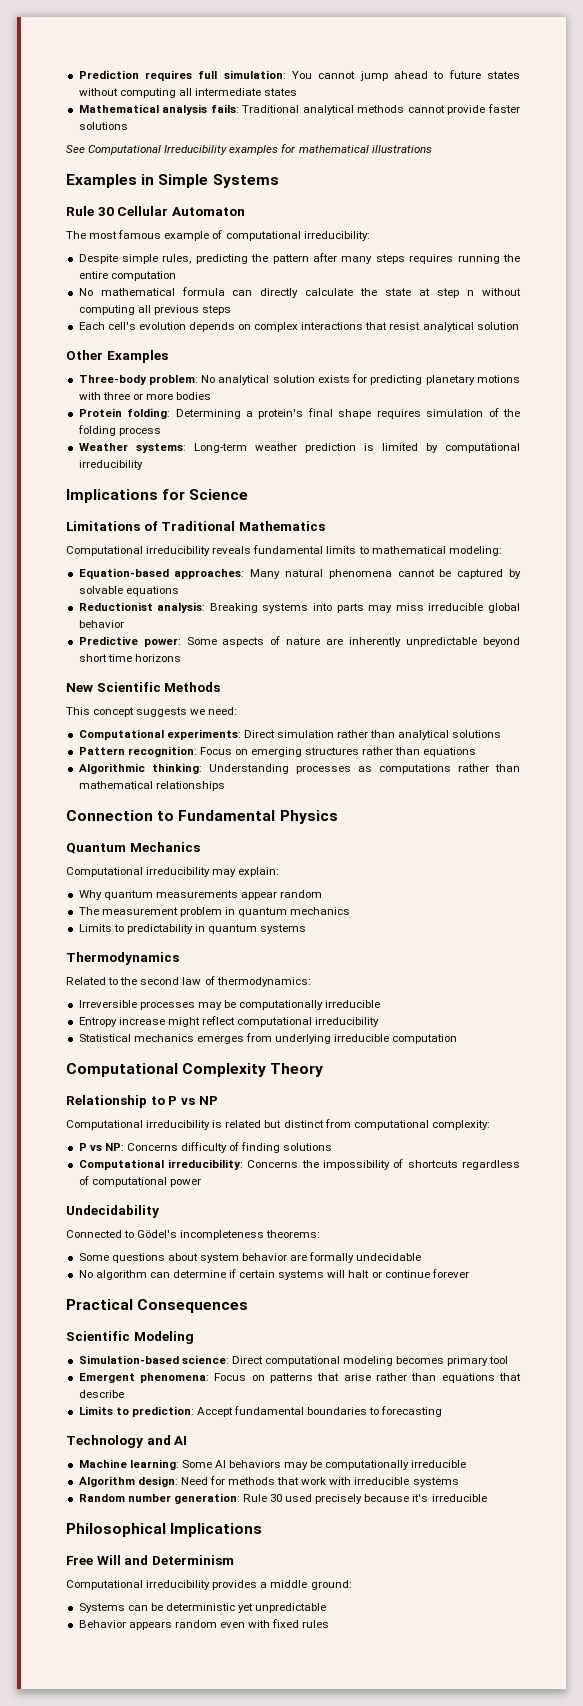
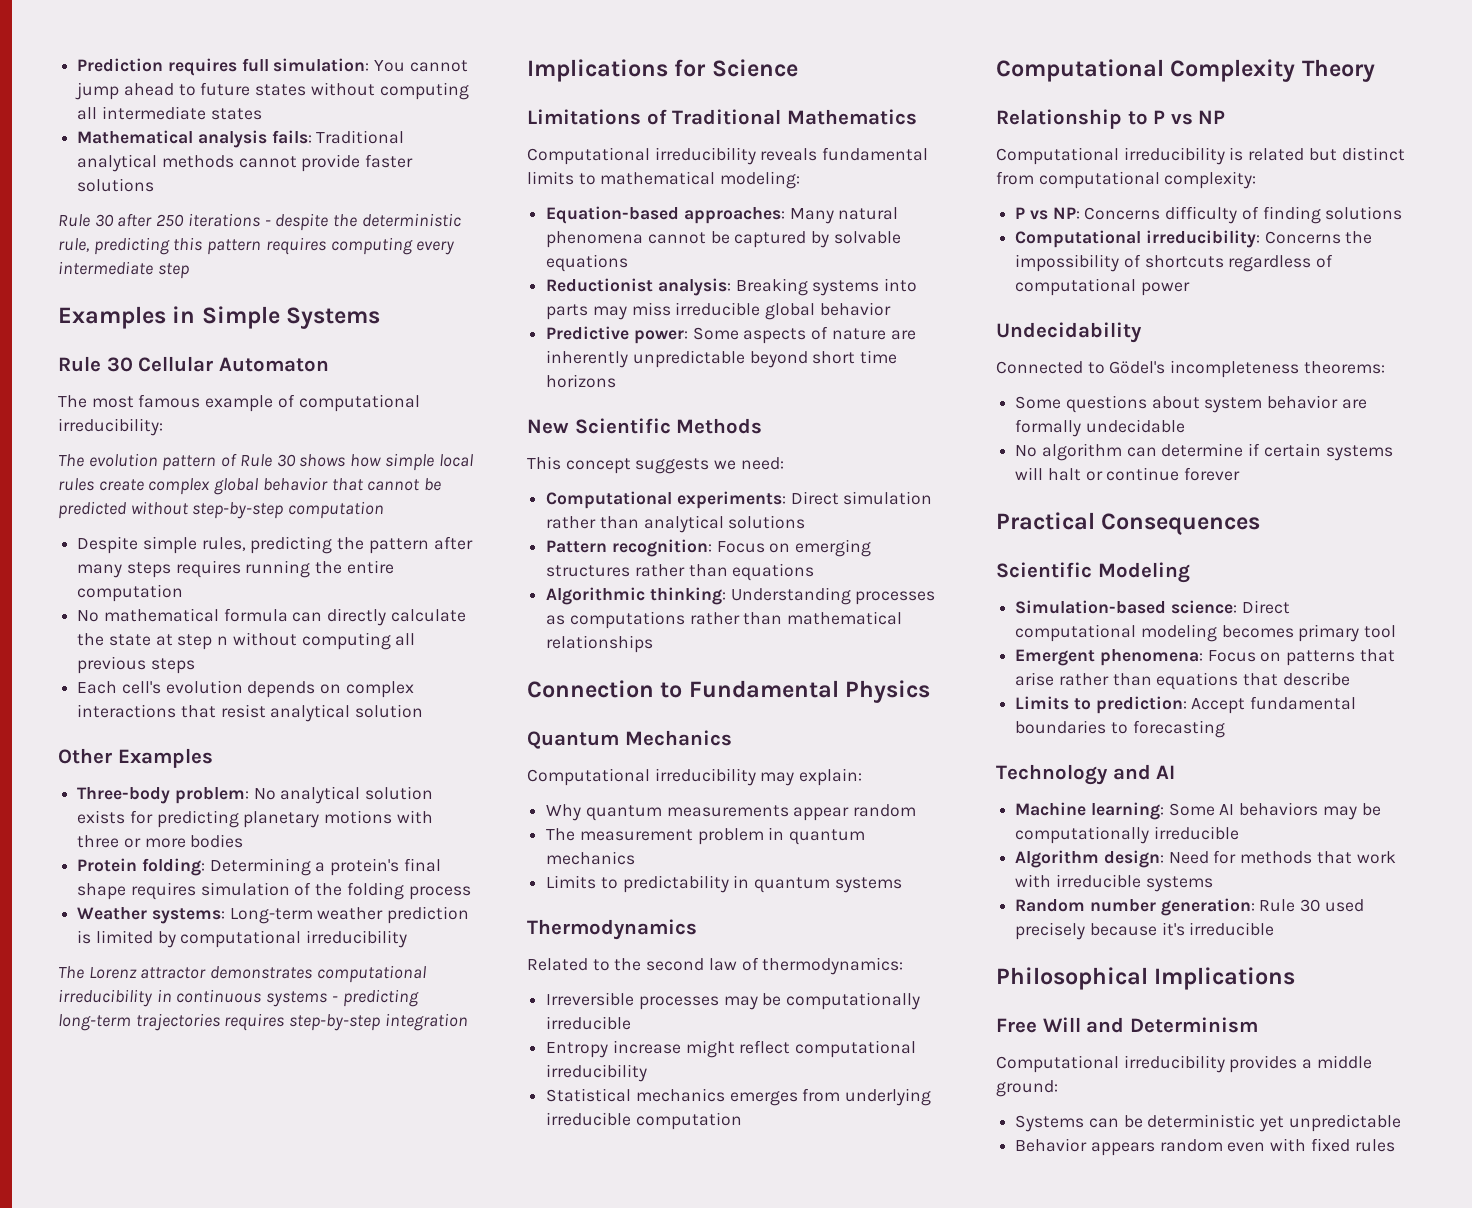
- See Computational Irreducibility examples for mathematical illustrations
+ Rule 30 after 250 iterations - despite the deterministic rule, predicting this pattern requires computing every intermediate step
+ The evolution pattern of Rule 30 shows how simple local rules create complex global behavior that cannot be predicted without step-by-step computation
+ The Lorenz attractor demonstrates computational irreducibility in continuous systems - predicting long-term trajectories requires step-by-step integration

